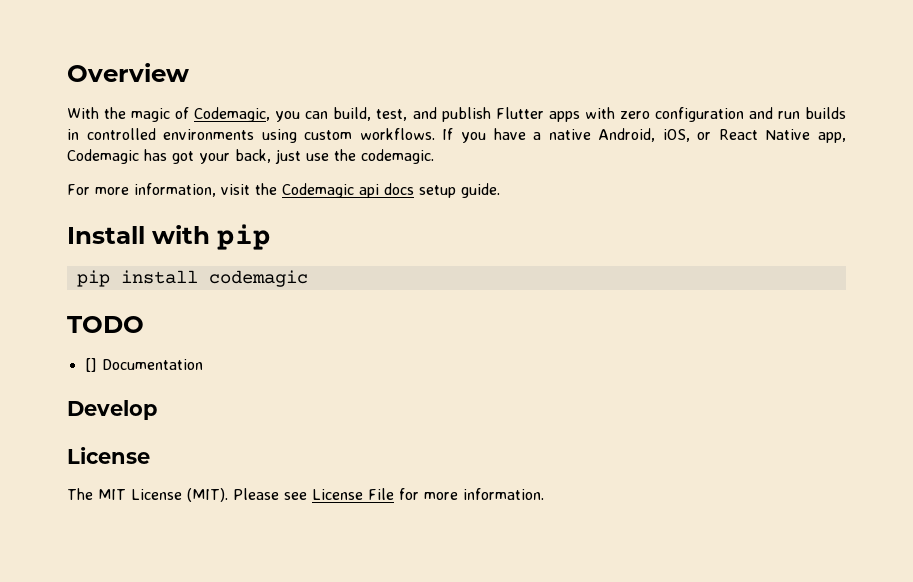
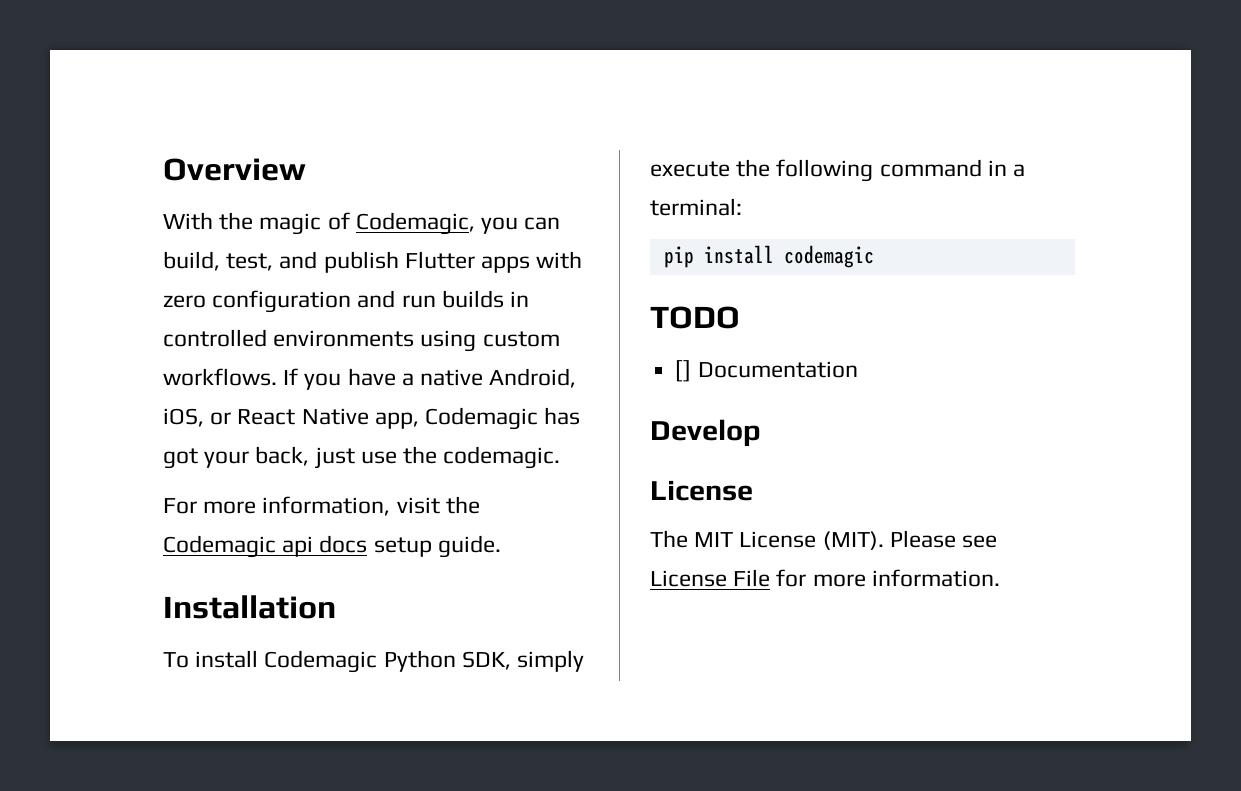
- Install with pip
+ Installation
+ To install Codemagic Python SDK, simply execute the following command in a terminal:

